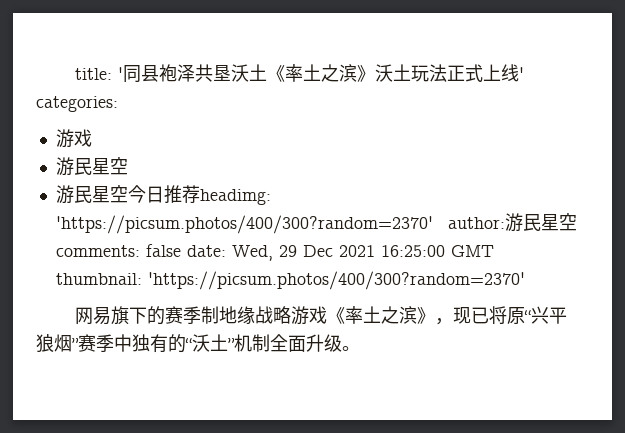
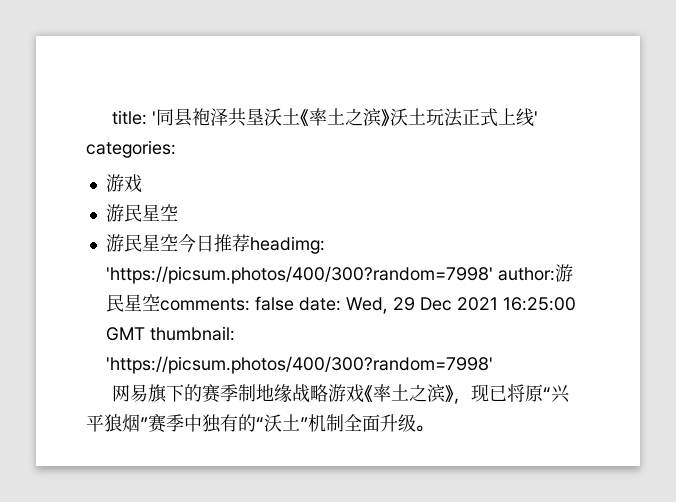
- 游民星空今日推荐headimg: 'https://picsum.photos/400/300?random=2370' author:游民星空comments: false date: Wed, 29 Dec 2021 16:25:00 GMT thumbnail: 'https://picsum.photos/400/300?random=2370'
+ 游民星空今日推荐headimg: 'https://picsum.photos/400/300?random=7998' author:游民星空comments: false date: Wed, 29 Dec 2021 16:25:00 GMT thumbnail: 'https://picsum.photos/400/300?random=7998'

